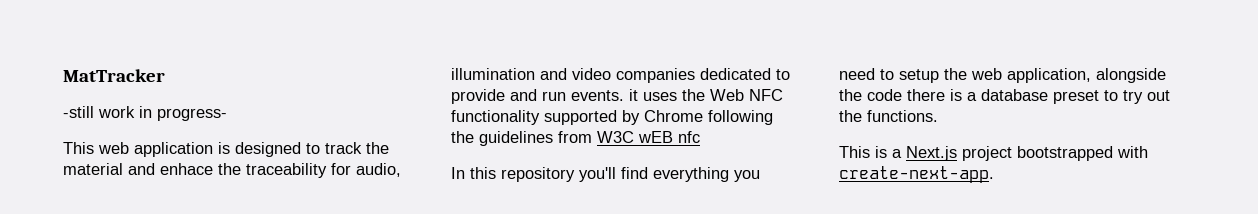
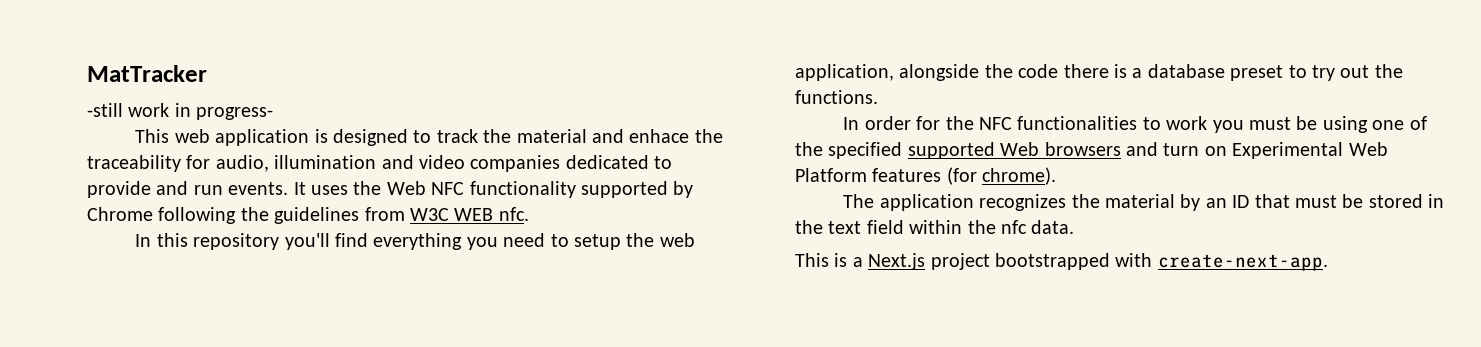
- This web application is designed to track the material and enhace the traceability for audio, illumination and video companies dedicated to provide and run events. it uses the Web NFC functionality supported by Chrome following the guidelines from W3C wEB nfc
+ This web application is designed to track the material and enhace the traceability for audio, illumination and video companies dedicated to provide and run events. It uses the Web NFC functionality supported by Chrome following the guidelines from W3C WEB nfc.
+ In order for the NFC functionalities to work you must be using one of the specified supported Web browsers and turn on Experimental Web Platform features (for chrome).
+ The application recognizes the material by an ID that must be stored in the text field within the nfc data.

